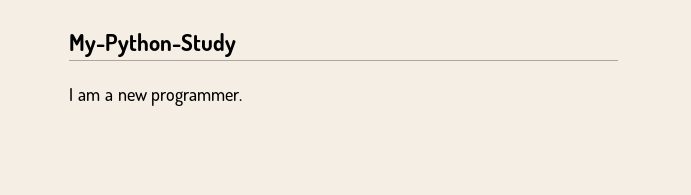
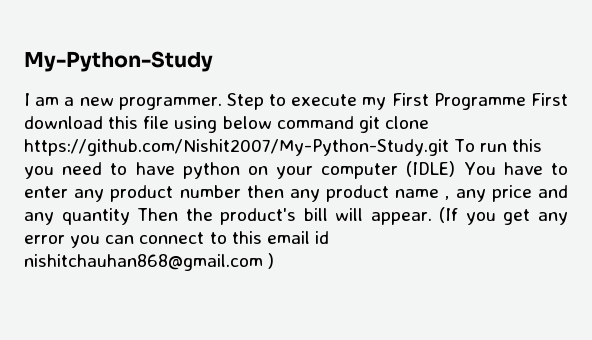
+ Step to execute my First Programme First download this file using below command git clone https://github.com/Nishit2007/My-Python-Study.git To run this you need to have python on your computer (IDLE) You have to enter any product number then any product name , any price and any quantity Then the product's bill will appear. (If you get any error you can connect to this email id nishitchauhan868@gmail.com )

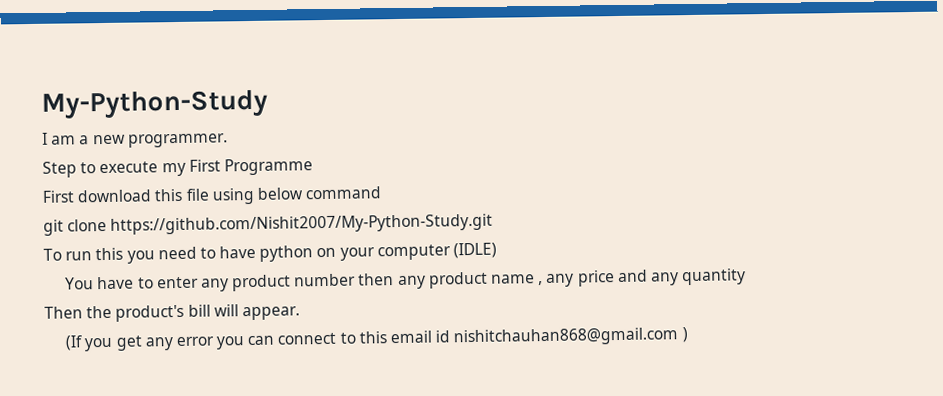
- I am a new programmer. Step to execute my First Programme First download this file using below command git clone https://github.com/Nishit2007/My-Python-Study.git To run this you need to have python on your computer (IDLE) You have to enter any product number then any product name , any price and any quantity Then the product's bill will appear. (If you get any error you can connect to this email id nishitchauhan868@gmail.com )
+ I am a new programmer.
+ Step to execute my First Programme
+ First download this file using below command
+ git clone https://github.com/Nishit2007/My-Python-Study.git
+ To run this you need to have python on your computer (IDLE)
+ You have to enter any product number then any product name , any price and any quantity
+ Then the product's bill will appear.
+ (If you get any error you can connect to this email id nishitchauhan868@gmail.com )

